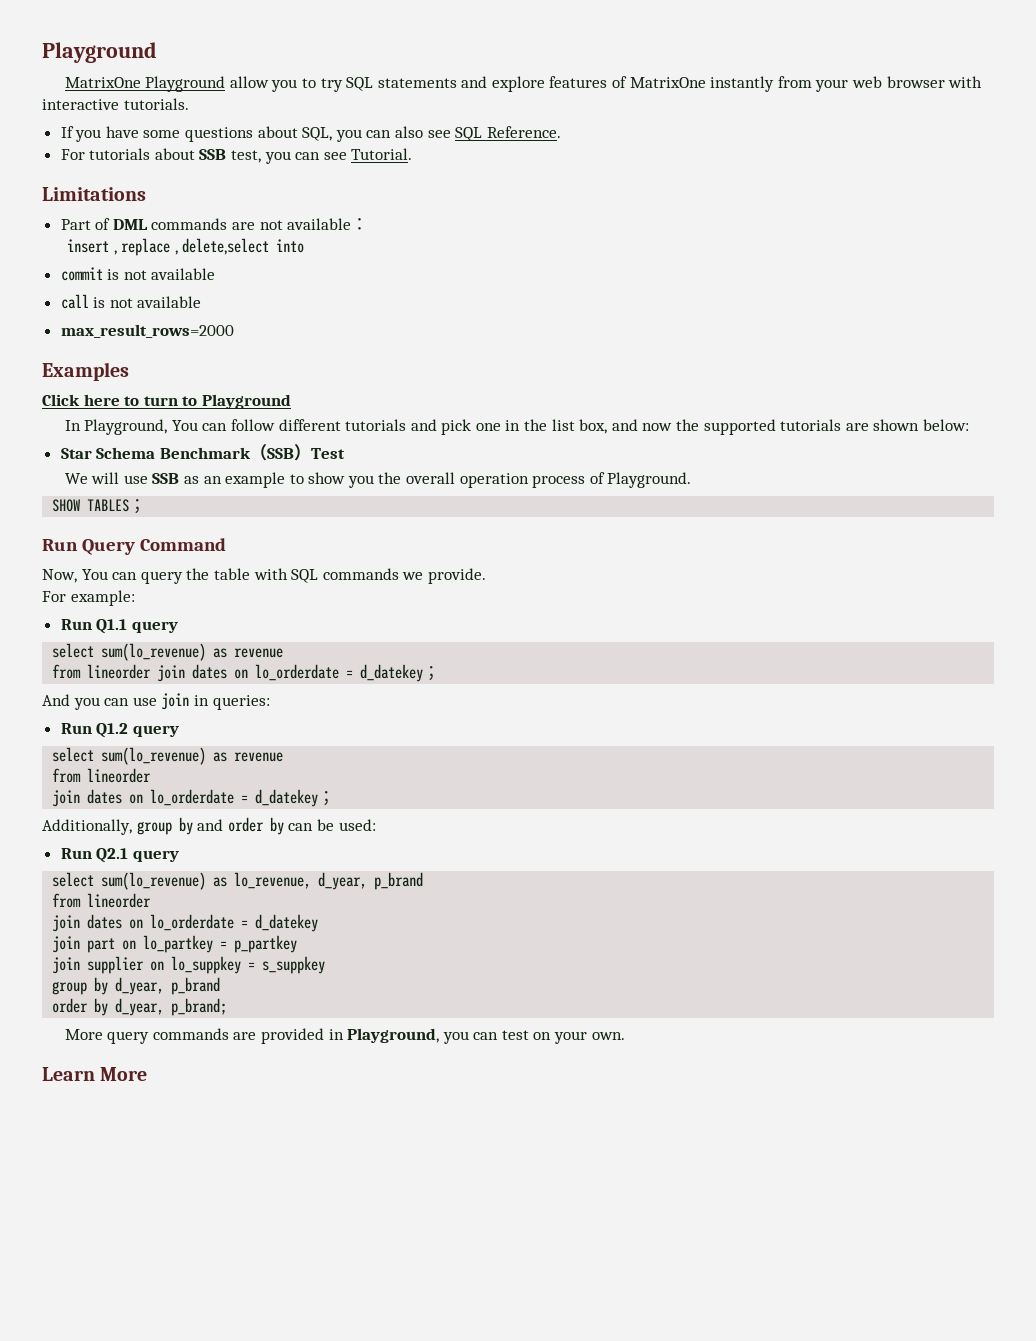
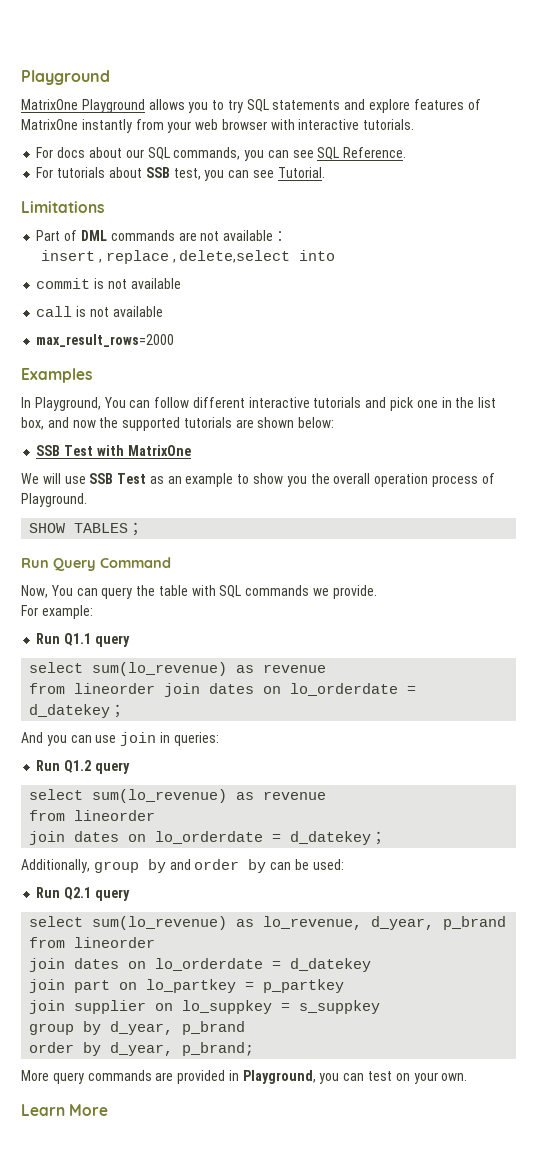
- MatrixOne Playground allow you to try SQL statements and explore features of MatrixOne instantly from your web browser with interactive tutorials.
+ MatrixOne Playground allows you to try SQL statements and explore features of MatrixOne instantly from your web browser with interactive tutorials.
- If you have some questions about SQL, you can also see SQL Reference.
+ For docs about our SQL commands, you can see SQL Reference.
- Click here to turn to Playground
- In Playground, You can follow different tutorials and pick one in the list box, and now the supported tutorials are shown below:
+ In Playground, You can follow different interactive tutorials and pick one in the list box, and now the supported tutorials are shown below:
- Star Schema Benchmark（SSB）Test
+ SSB Test with MatrixOne
- We will use SSB as an example to show you the overall operation process of Playground.
+ We will use SSB Test as an example to show you the overall operation process of Playground.

